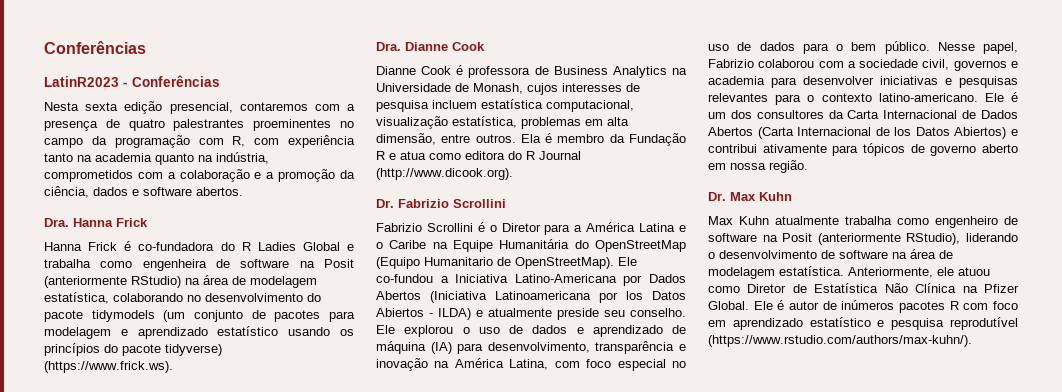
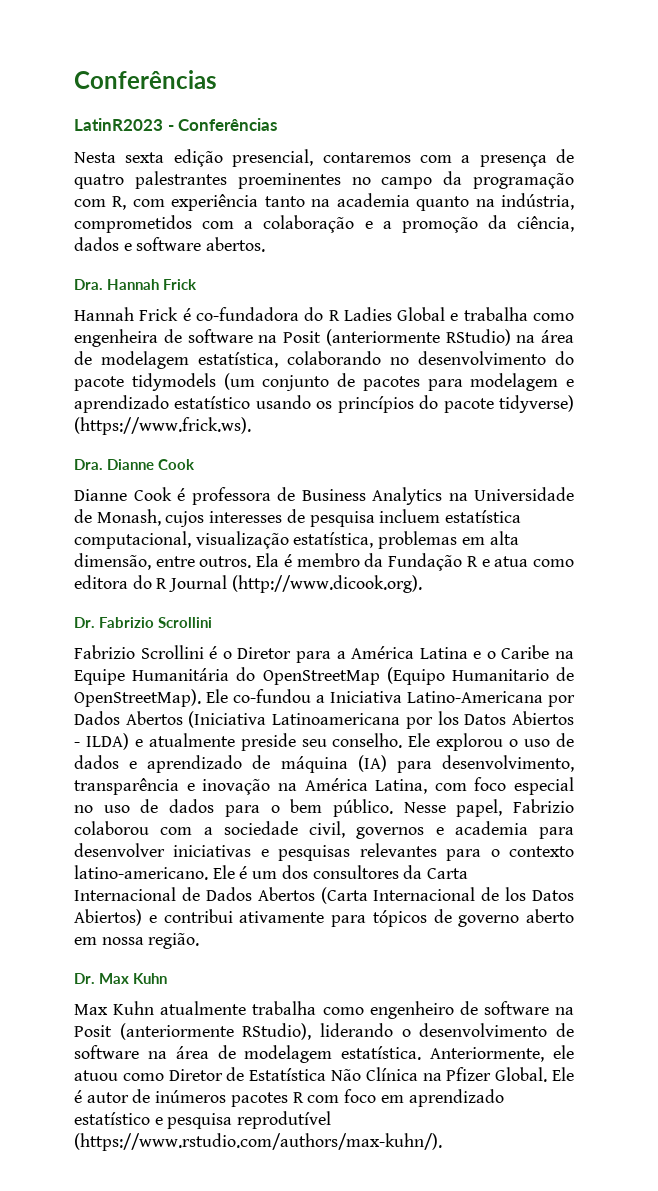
- Dra. Hanna Frick
+ Dra. Hannah Frick
- Hanna Frick é co-fundadora do R Ladies Global e trabalha como engenheira de software na Posit (anteriormente RStudio) na área de modelagem estatística, colaborando no desenvolvimento do pacote tidymodels (um conjunto de pacotes para modelagem e aprendizado estatístico usando os princípios do pacote tidyverse) (https://www.frick.ws).
+ Hannah Frick é co-fundadora do R Ladies Global e trabalha como engenheira de software na Posit (anteriormente RStudio) na área de modelagem estatística, colaborando no desenvolvimento do pacote tidymodels (um conjunto de pacotes para modelagem e aprendizado estatístico usando os princípios do pacote tidyverse) (https://www.frick.ws).

